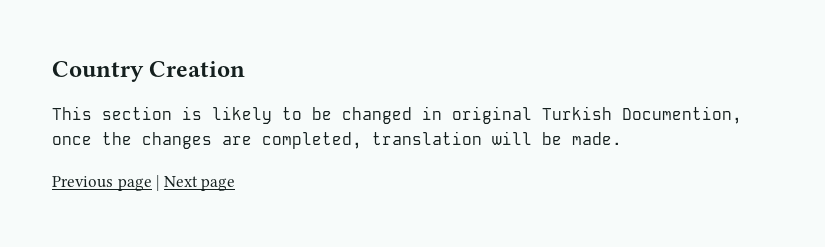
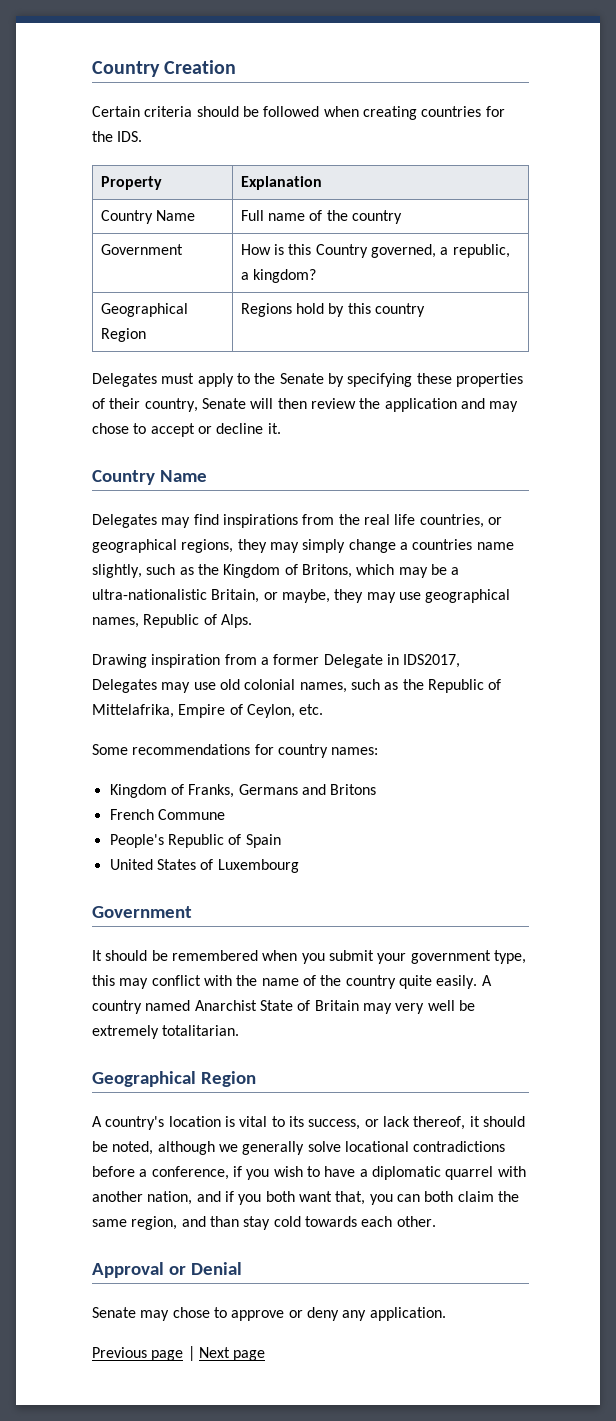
- This section is likely to be changed in original Turkish Documention, once the changes are completed, translation will be made.
+ Certain criteria should be followed when creating countries for the IDS.
+ Property | Explanation
+ Country Name | Full name of the country
+ Government | How is this Country governed, a republic, a kingdom?
+ Geographical Region | Regions hold by this country
+ Delegates must apply to the Senate by specifying these properties of their country, Senate will then review the application and may chose to accept or decline it.
+ Country Name
+ Delegates may find inspirations from the real life countries, or geographical regions, they may simply change a countries name slightly, such as the Kingdom of Britons, which may be a ultra-nationalistic Britain, or maybe, they may use geographical names, Republic of Alps.
+ Drawing inspiration from a former Delegate in IDS2017, Delegates may use old colonial names, such as the Republic of Mittelafrika, Empire of Ceylon, etc.
+ Some recommendations for country names:
+ Kingdom of Franks, Germans and Britons
+ French Commune
+ People's Republic of Spain
+ United States of Luxembourg
+ Government
+ It should be remembered when you submit your government type, this may conflict with the name of the country quite easily. A country named Anarchist State of Britain may very well be extremely totalitarian.
+ Geographical Region
+ A country's location is vital to its success, or lack thereof, it should be noted, although we generally solve locational contradictions before a conference, if you wish to have a diplomatic quarrel with another nation, and if you both want that, you can both claim the same region, and than stay cold towards each other.
+ Approval or Denial
+ Senate may chose to approve or deny any application.

